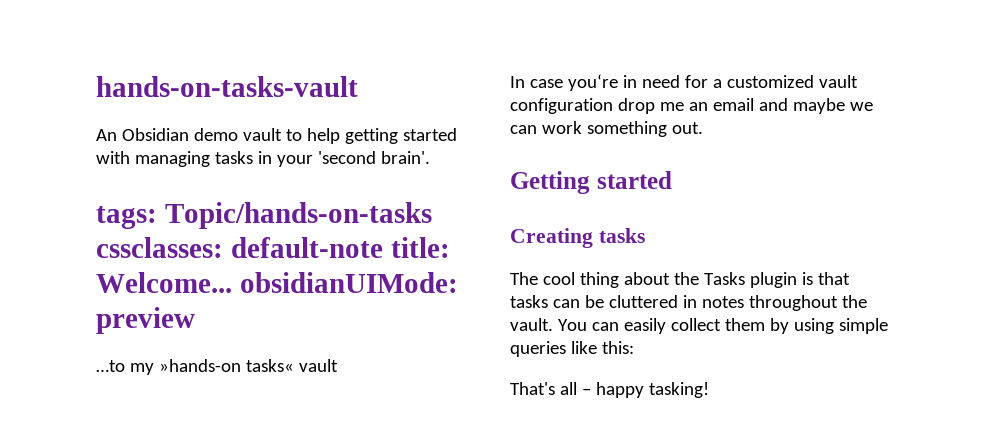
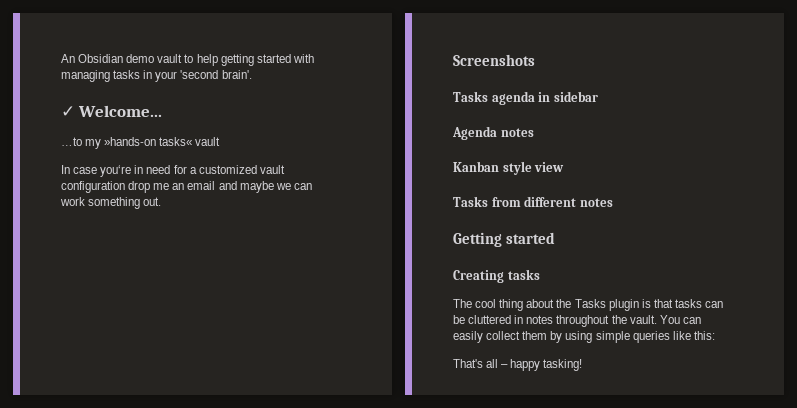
- hands-on-tasks-vault
- tags: Topic/hands-on-tasks cssclasses: default-note title: Welcome... obsidianUIMode: preview
+ ✓ Welcome...
+ Screenshots
+ Tasks agenda in sidebar
+ Agenda notes
+ Kanban style view
+ Tasks from different notes

